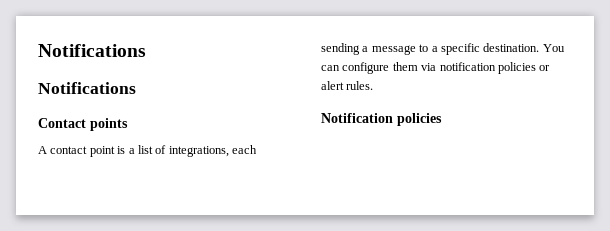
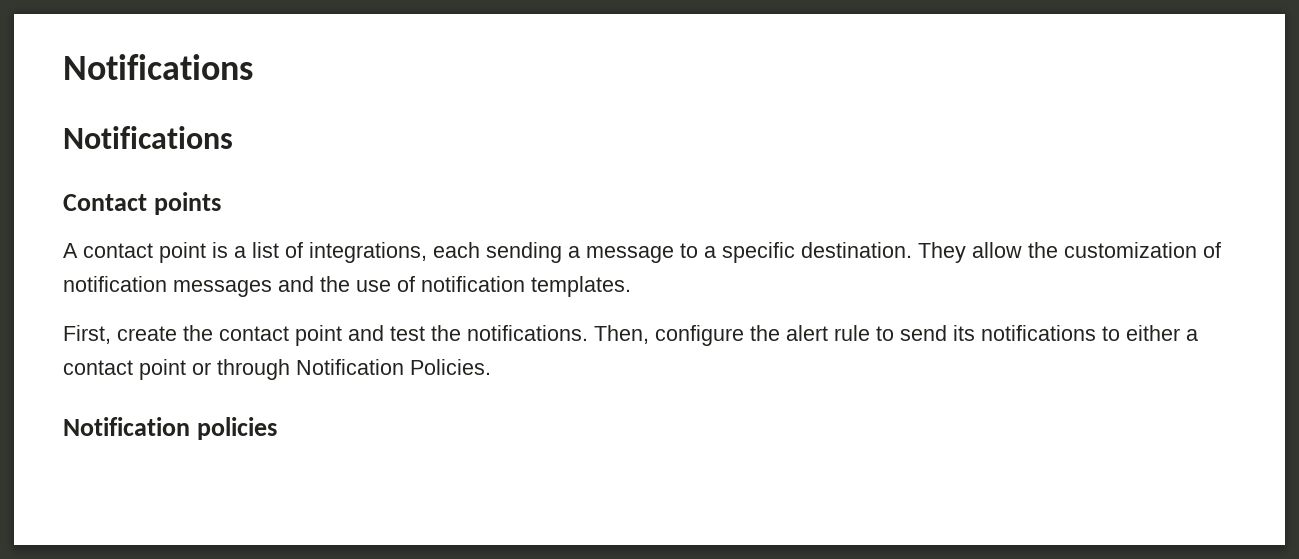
- You can configure them via notification policies or alert rules.
+ They allow the customization of notification messages and the use of notification templates.
+ First, create the contact point and test the notifications. Then, configure the alert rule to send its notifications to either a contact point or through Notification Policies.

